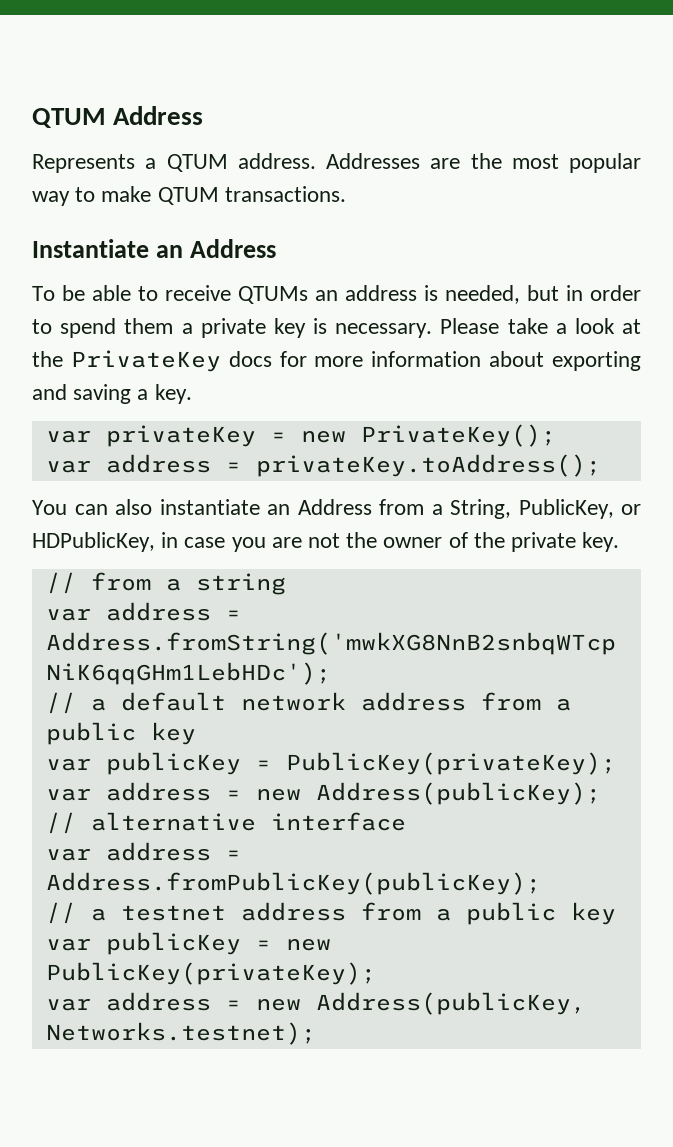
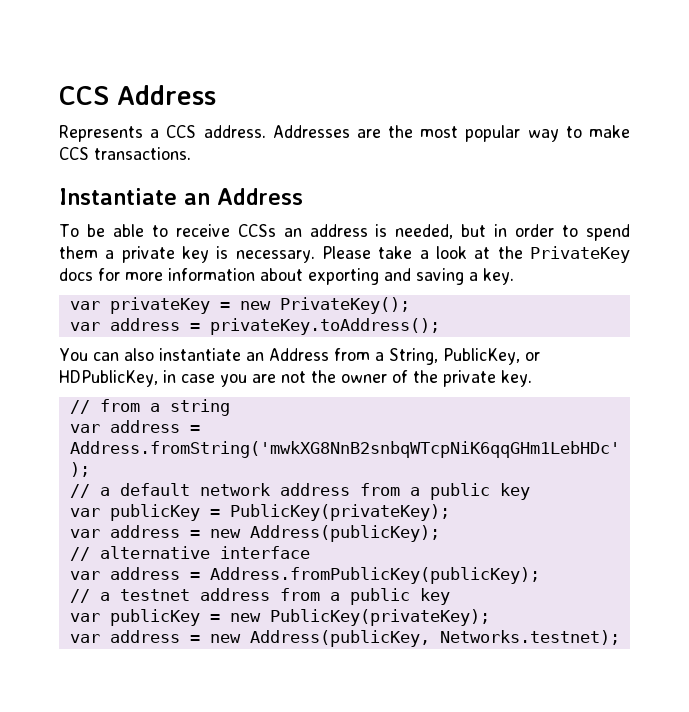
- QTUM Address
+ CCS Address
- Represents a QTUM address.
+ Represents a CCS address.
- Addresses are the most popular way to make QTUM transactions.
+ Addresses are the most popular way to make CCS transactions.
- To be able to receive QTUMs an address is needed, but in order to spend them a private key is necessary.
+ To be able to receive CCSs an address is needed, but in order to spend them a private key is necessary.

